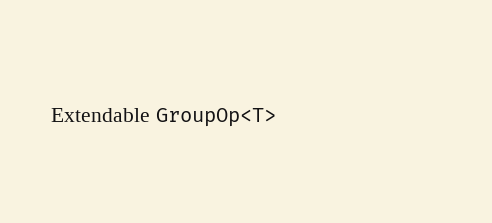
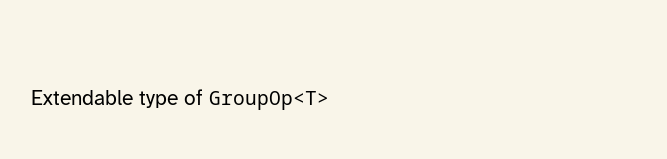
- Extendable GroupOp<T>
+ Extendable type of GroupOp<T>

